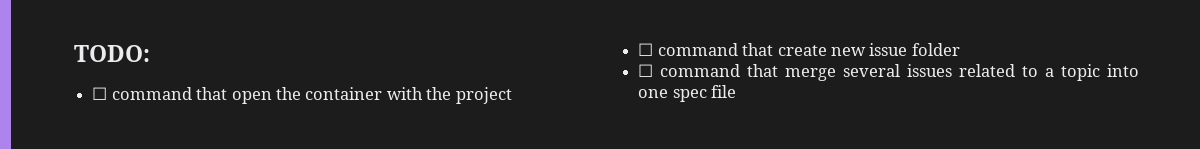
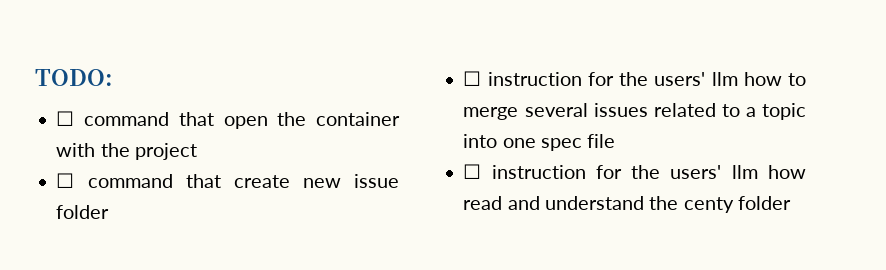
- ☐ command that merge several issues related to a topic into one spec file
+ ☐ instruction for the users' llm how to merge several issues related to a topic into one spec file
+ ☐ instruction for the users' llm how read and understand the centy folder

